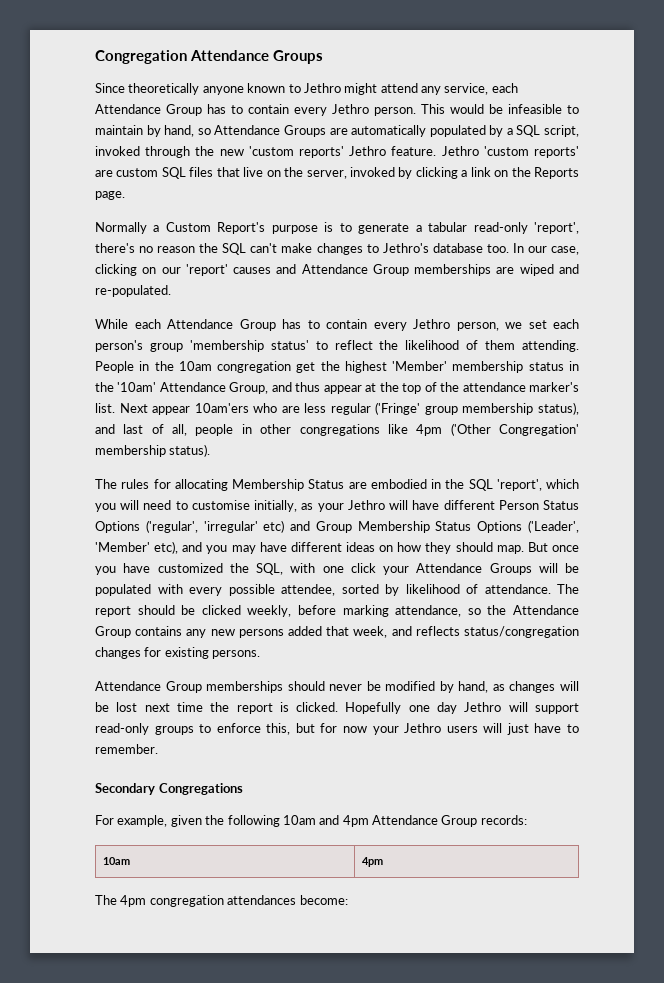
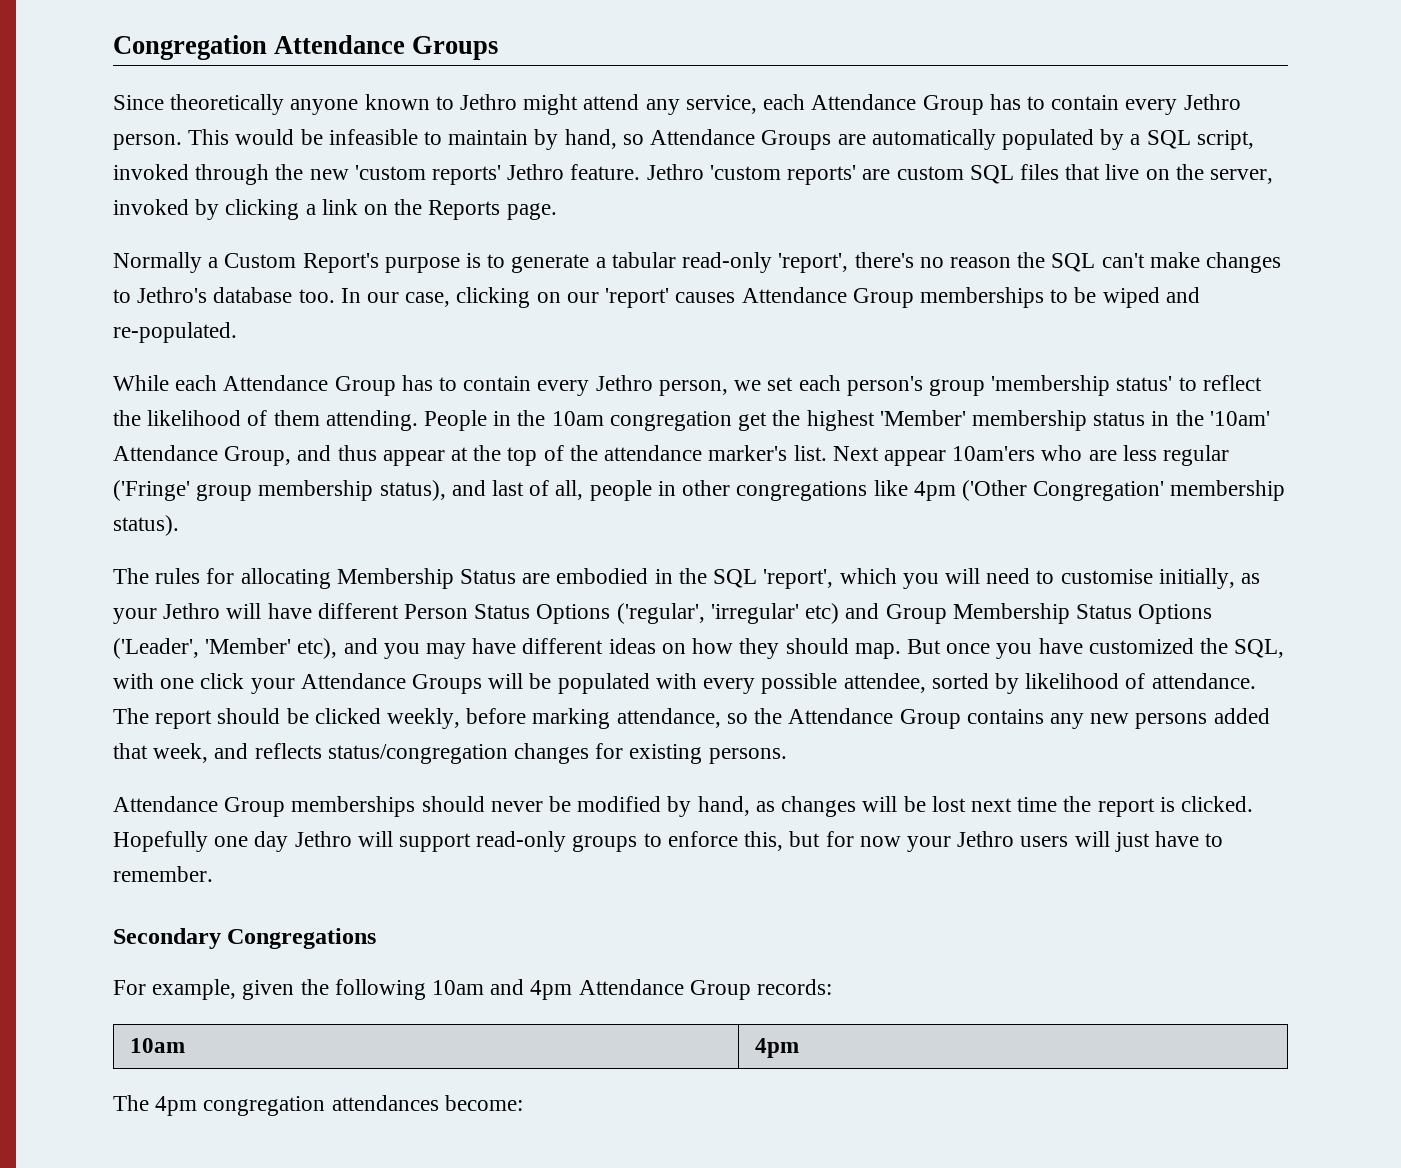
- In our case, clicking on our 'report' causes and Attendance Group memberships are wiped and re-populated.
+ In our case, clicking on our 'report' causes Attendance Group memberships to be wiped and re-populated.

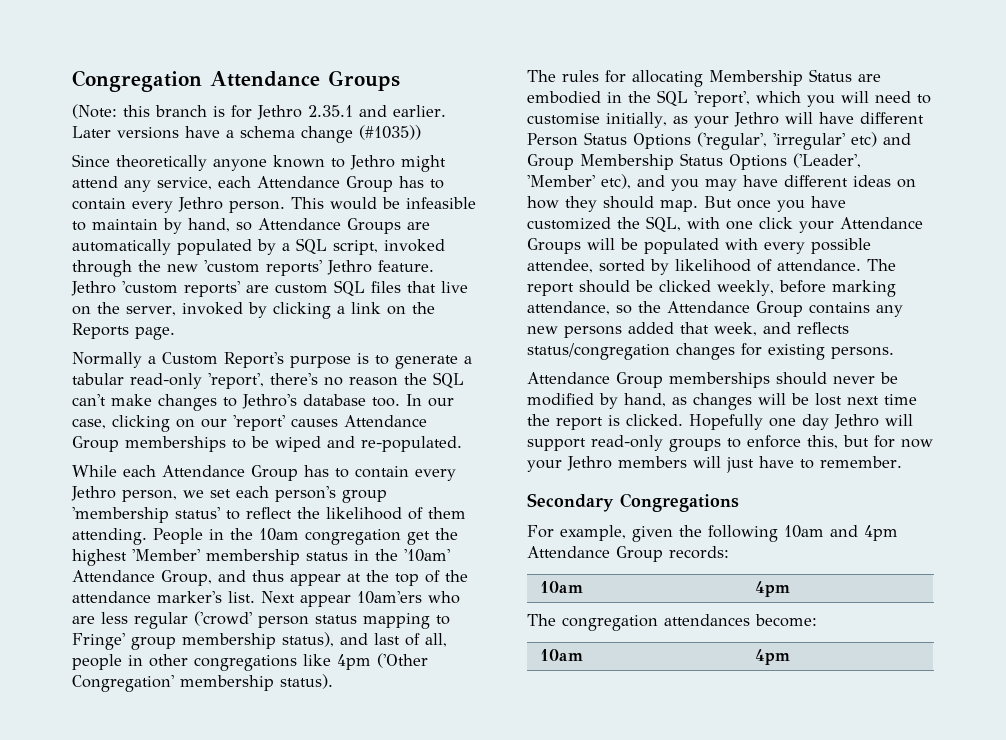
+ (Note: this branch is for Jethro 2.35.1 and earlier. Later versions have a schema change (#1035))
- Next appear 10am'ers who are less regular ('Fringe' group membership status), and last of all, people in other congregations like 4pm ('Other Congregation' membership status).
+ Next appear 10am'ers who are less regular ('crowd' person status mapping to Fringe' group membership status), and last of all, people in other congregations like 4pm ('Other Congregation' membership status).
- Hopefully one day Jethro will support read-only groups to enforce this, but for now your Jethro users will just have to remember.
+ Hopefully one day Jethro will support read-only groups to enforce this, but for now your Jethro members will just have to remember.
- The 4pm congregation attendances become:
+ The congregation attendances become:
+ 10am | 4pm

